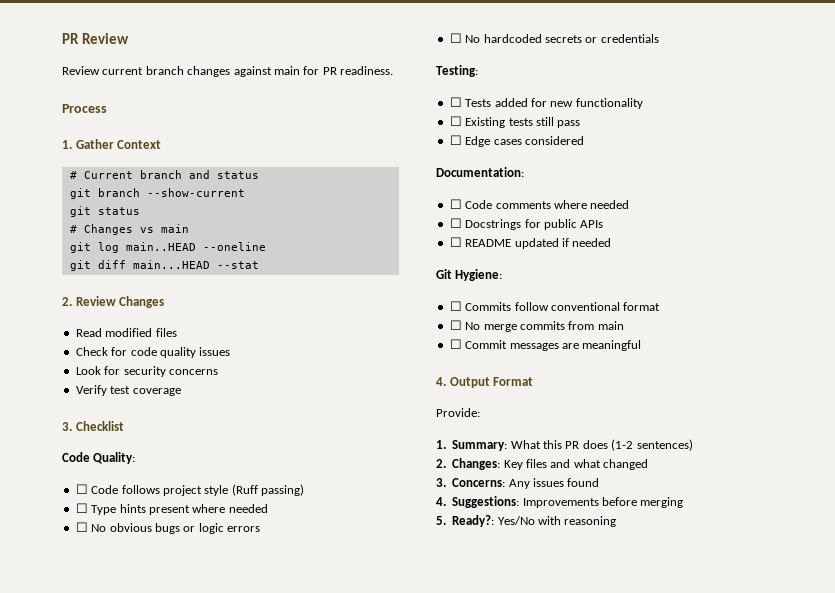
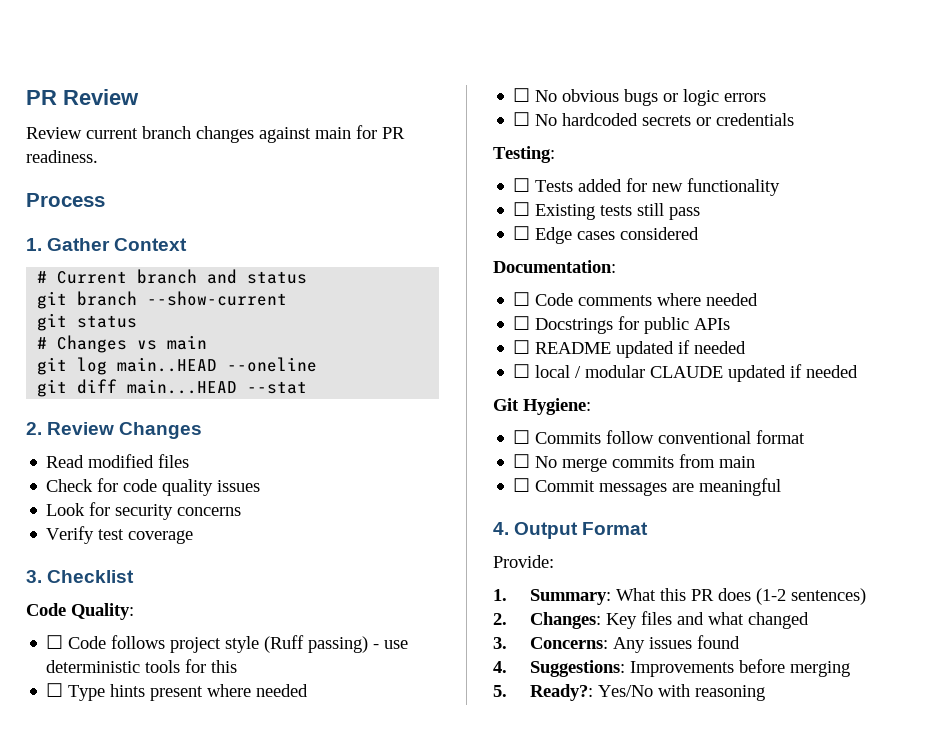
- ☐ Code follows project style (Ruff passing)
+ ☐ Code follows project style (Ruff passing) - use deterministic tools for this
+ ☐ local / modular CLAUDE updated if needed

